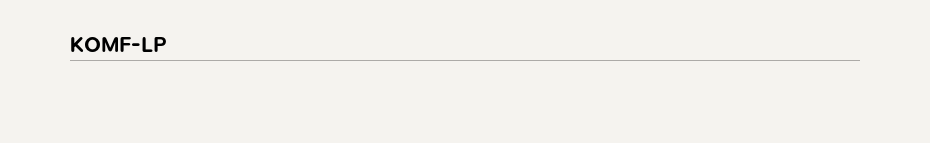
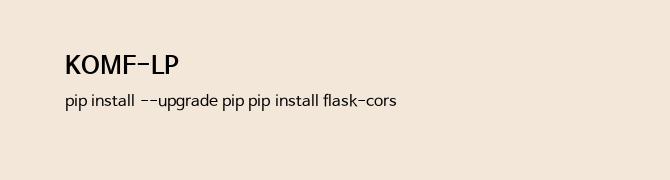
+ pip install --upgrade pip pip install flask-cors

